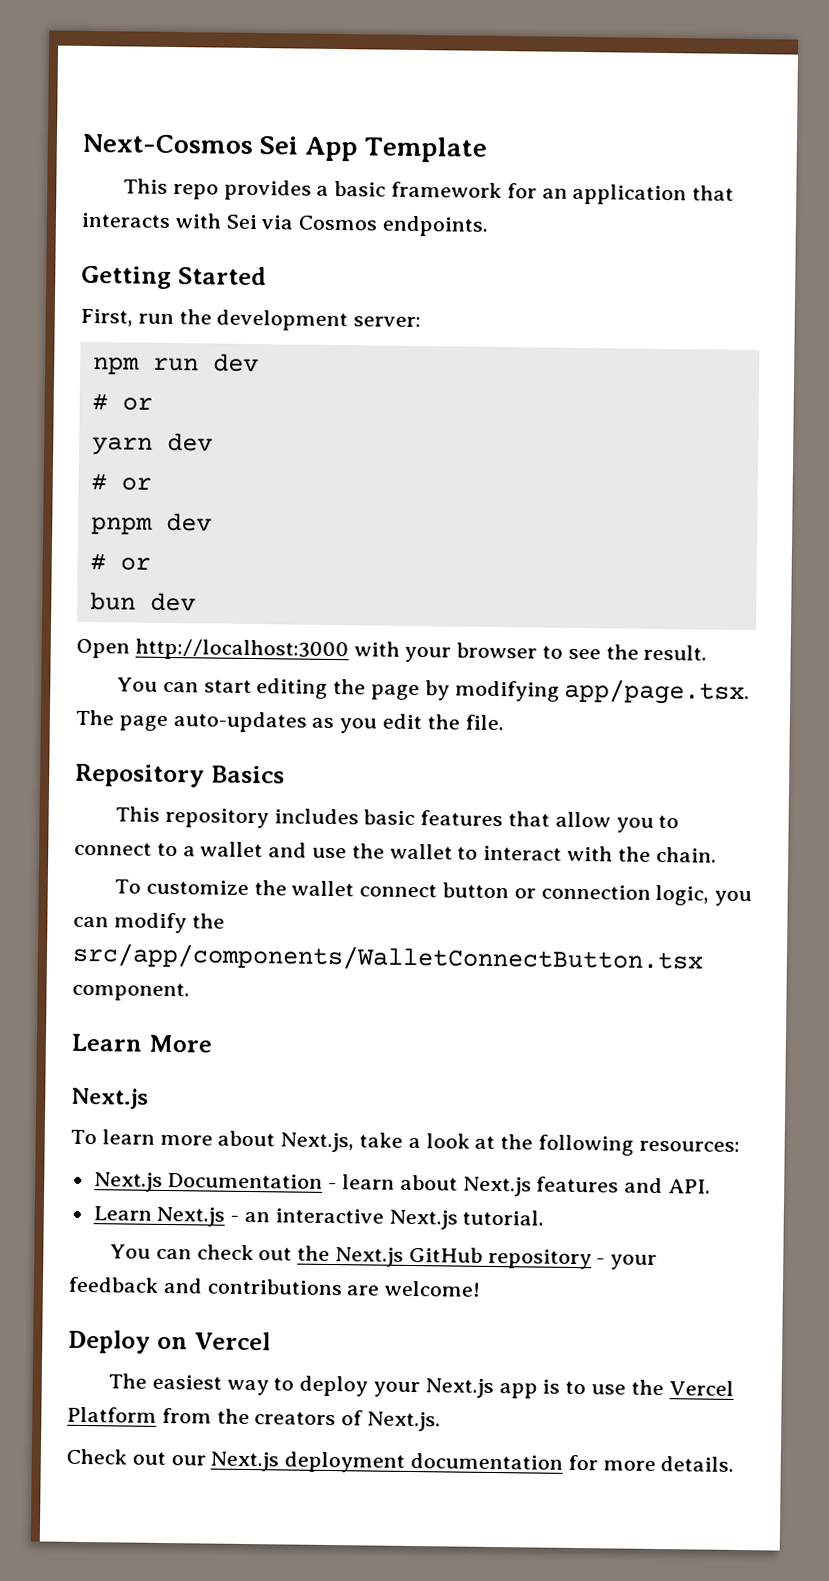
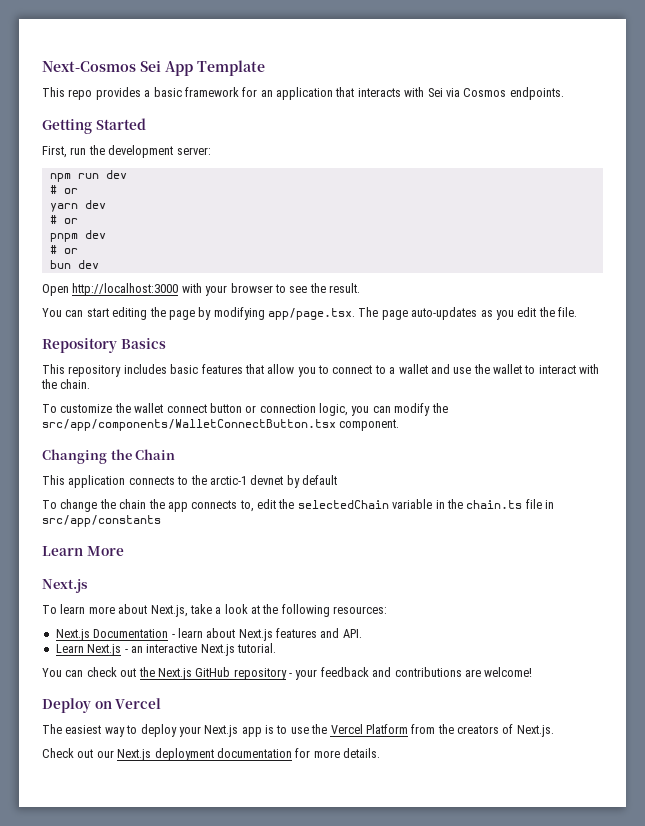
+ Changing the Chain
+ This application connects to the arctic-1 devnet by default
+ To change the chain the app connects to, edit the selectedChain variable in the chain.ts file in src/app/constants

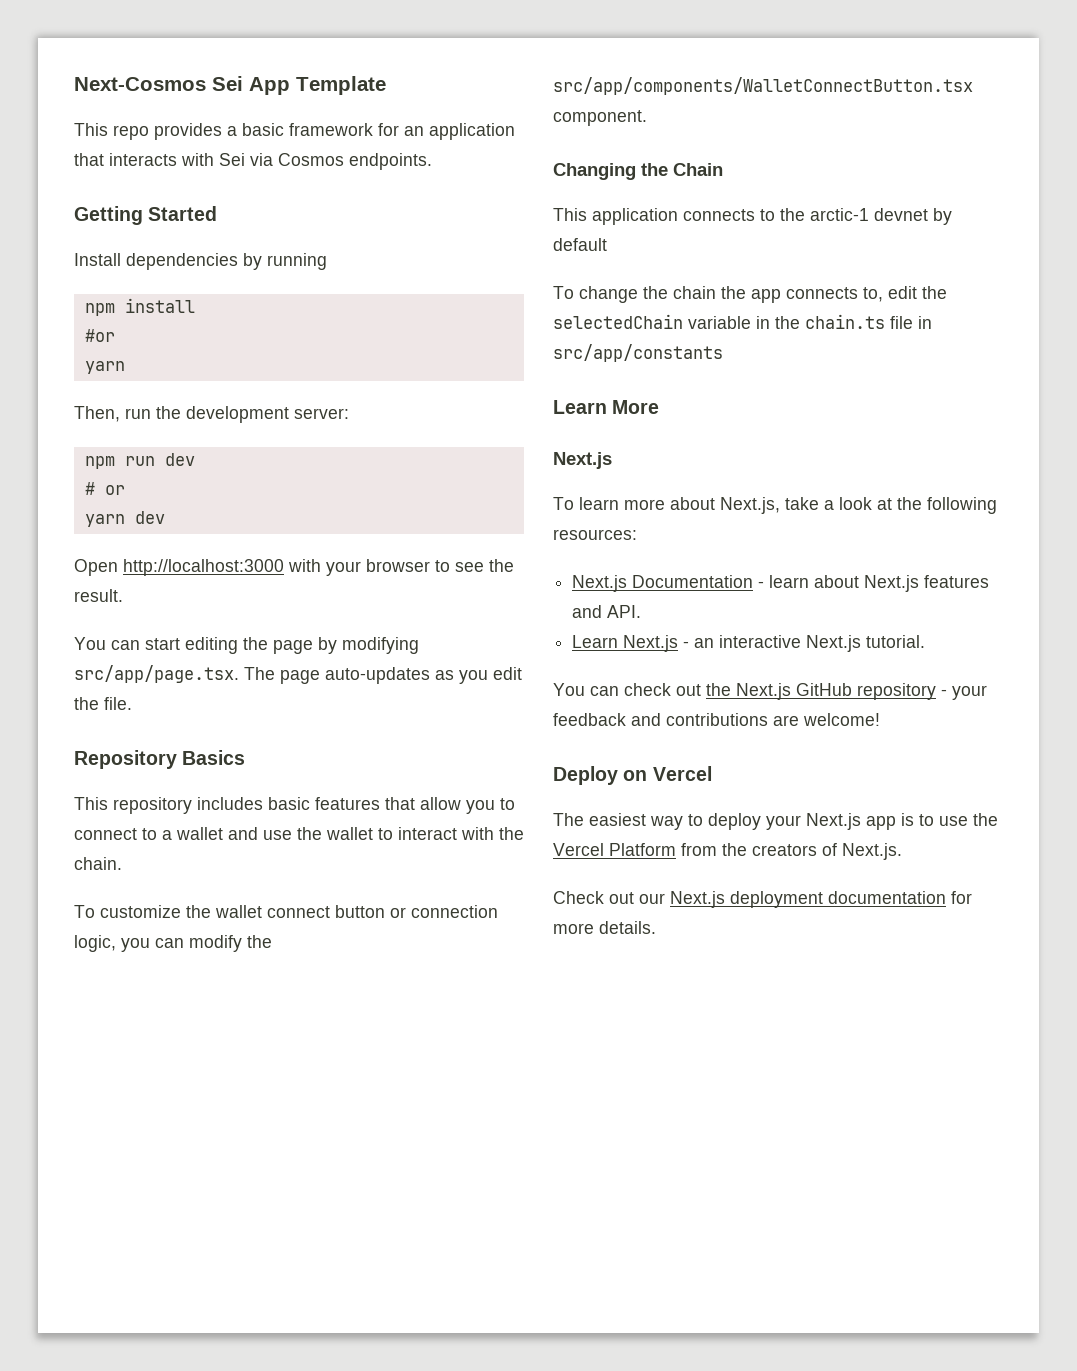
- First, run the development server:
+ Install dependencies by running
+ npm install
+ #or
+ yarn
+ Then, run the development server:
  yarn dev
- # or
- pnpm dev
- # or
- bun dev
- You can start editing the page by modifying app/page.tsx. The page auto-updates as you edit the file.
+ You can start editing the page by modifying src/app/page.tsx. The page auto-updates as you edit the file.

